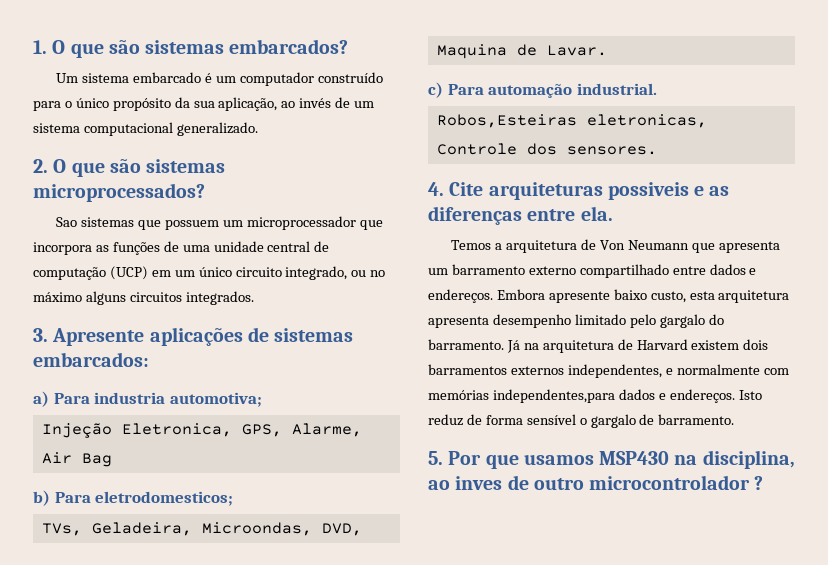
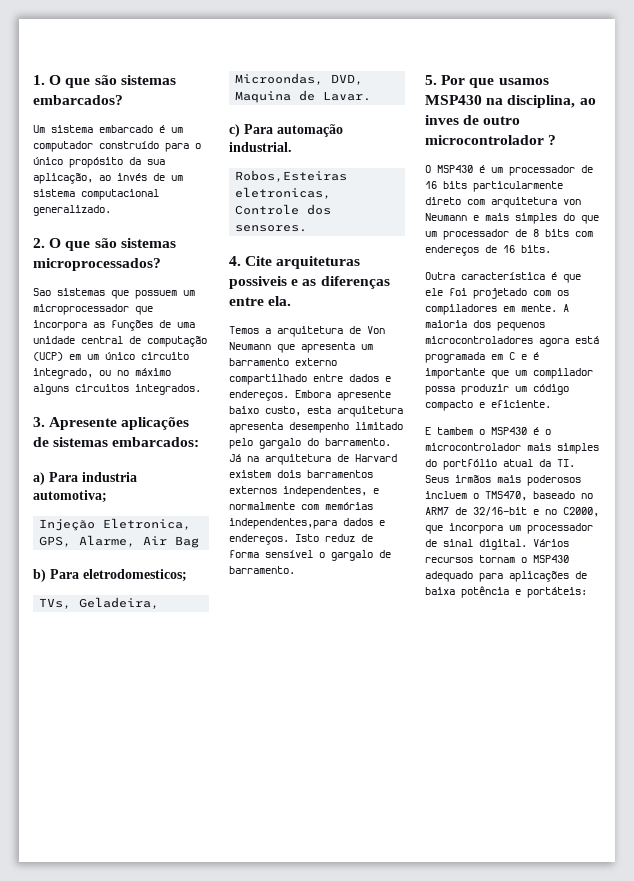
+ O MSP430 é um processador de 16 bits particularmente direto com arquitetura von Neumann e mais simples do que um processador de 8 bits com endereços de 16 bits.
+ Outra característica é que ele foi projetado com os compiladores em mente. A maioria dos pequenos microcontroladores agora está programada em C e é importante que um compilador possa produzir um código compacto e eficiente.
+ E tambem o MSP430 é o microcontrolador mais simples do portfólio atual da TI. Seus irmãos mais poderosos incluem o TMS470, baseado no ARM7 de 32/16-bit e no C2000, que incorpora um processador de sinal digital. Vários recursos tornam o MSP430 adequado para aplicações de baixa potência e portáteis:

